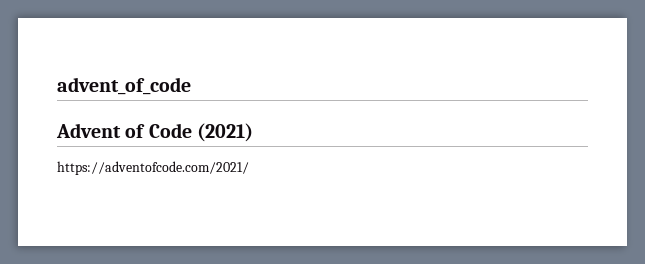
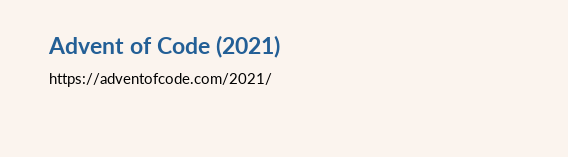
- advent_of_code

